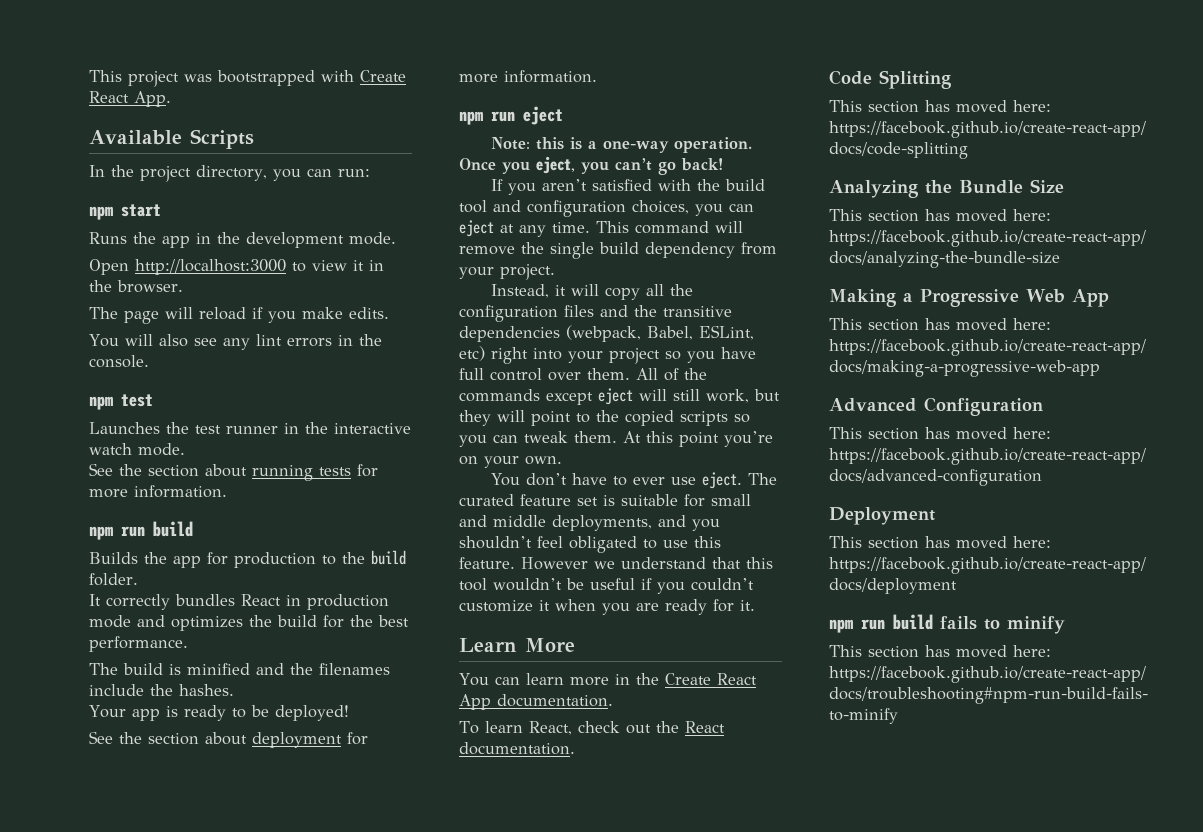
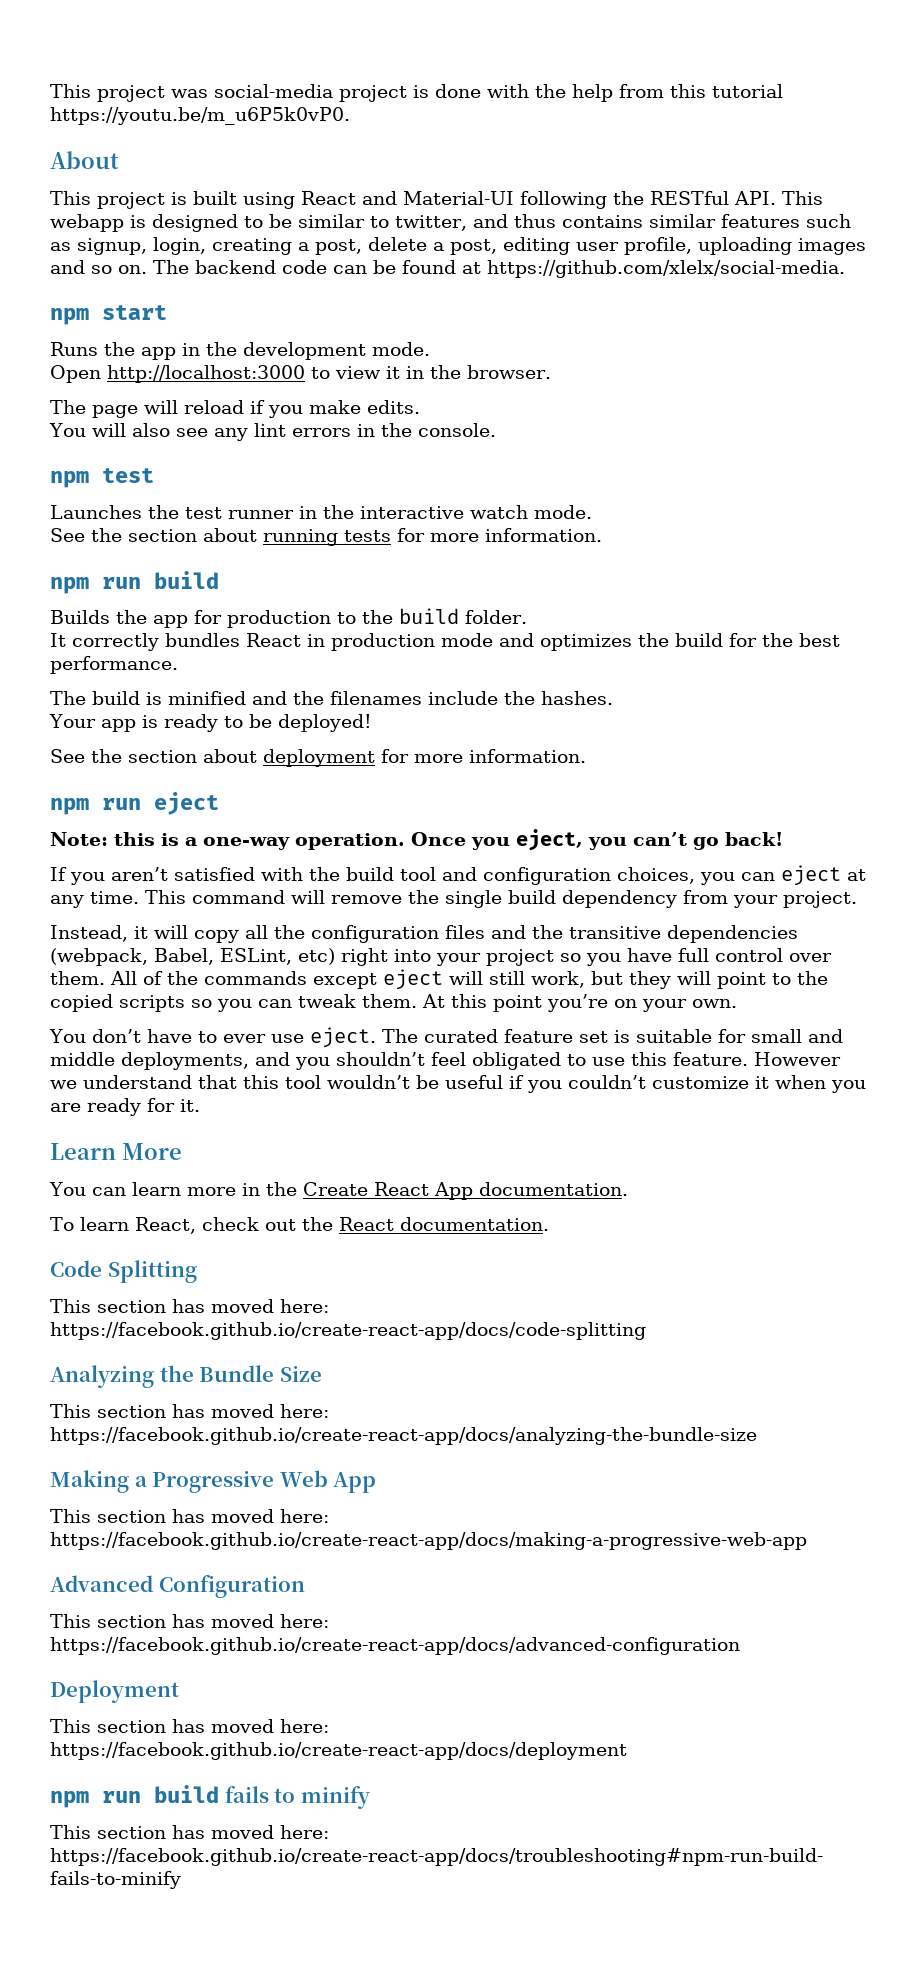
- This project was bootstrapped with Create React App.
- Available Scripts
- In the project directory, you can run:
+ This project was social-media project is done with the help from this tutorial https://youtu.be/m_u6P5k0vP0.
+ About
+ This project is built using React and Material-UI following the RESTful API. This webapp is designed to be similar to twitter, and thus contains similar features such as signup, login, creating a post, delete a post, editing user profile, uploading images and so on. The backend code can be found at https://github.com/xlelx/social-media.

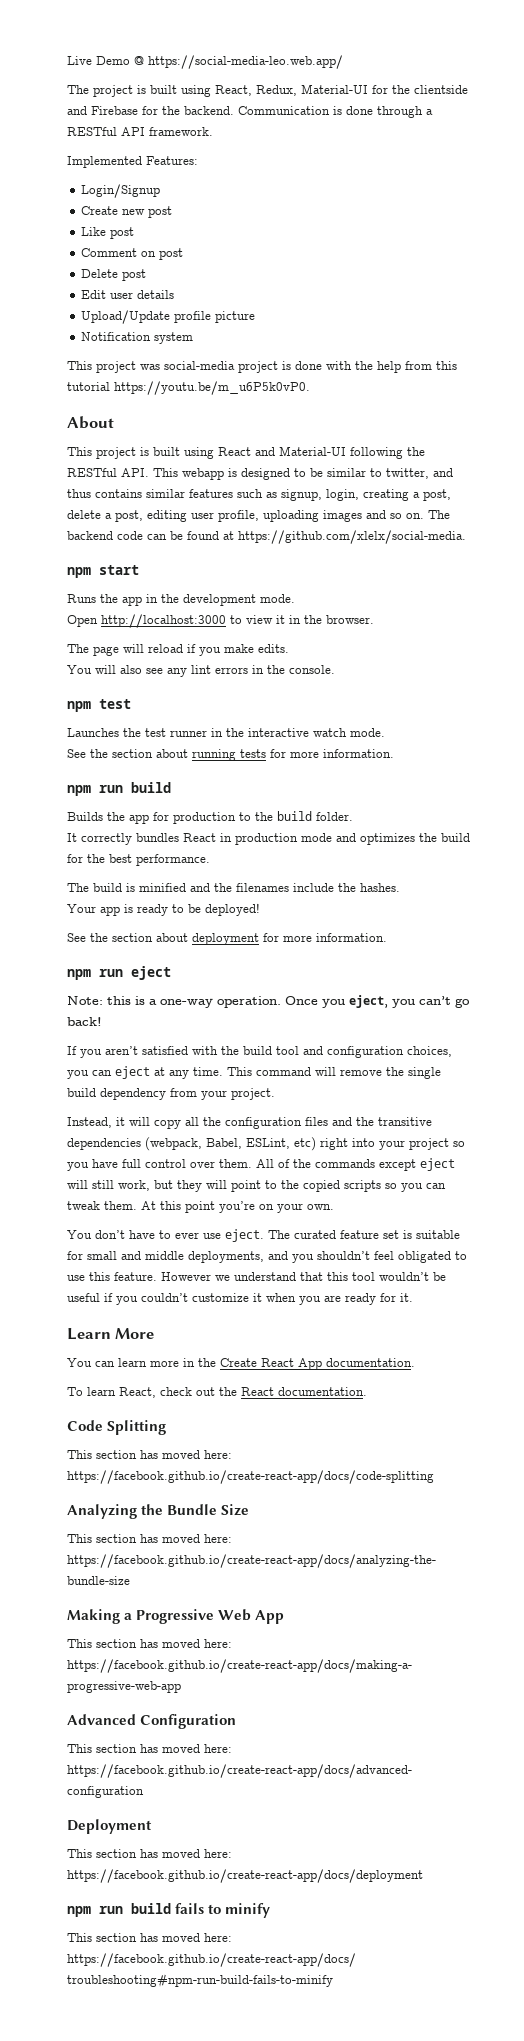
+ Live Demo @ https://social-media-leo.web.app/
+ The project is built using React, Redux, Material-UI for the clientside and Firebase for the backend. Communication is done through a RESTful API framework.
+ Implemented Features:
+ Login/Signup
+ Create new post
+ Like post
+ Comment on post
+ Delete post
+ Edit user details
+ Upload/Update profile picture
+ Notification system

